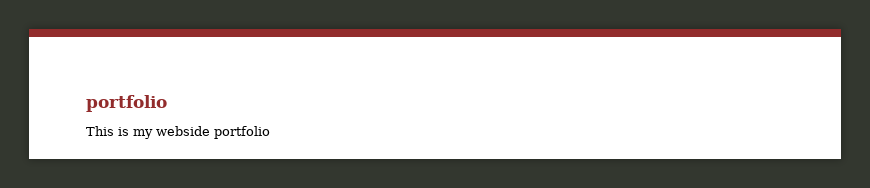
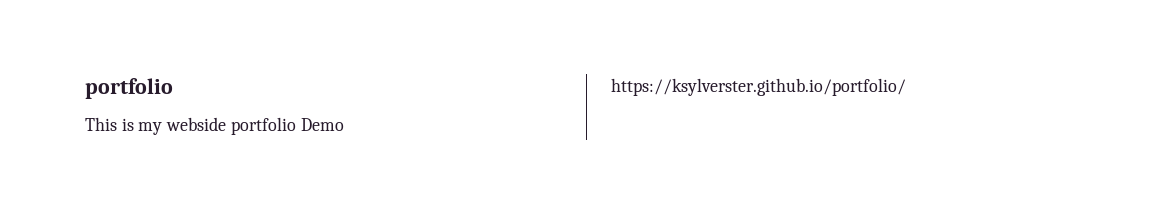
- This is my webside portfolio
+ This is my webside portfolio Demo https://ksylverster.github.io/portfolio/

